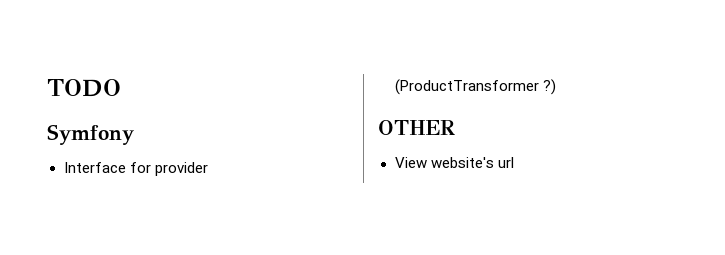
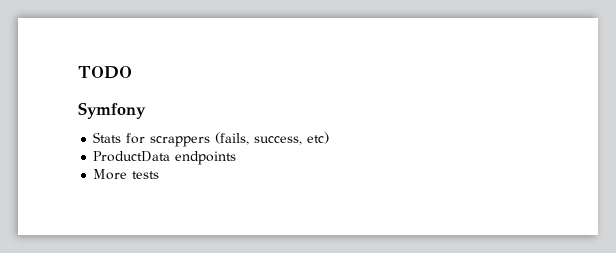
- Interface for provider (ProductTransformer ?)
- OTHER
- View website's url
+ Stats for scrappers (fails, success, etc)
+ ProductData endpoints
+ More tests

